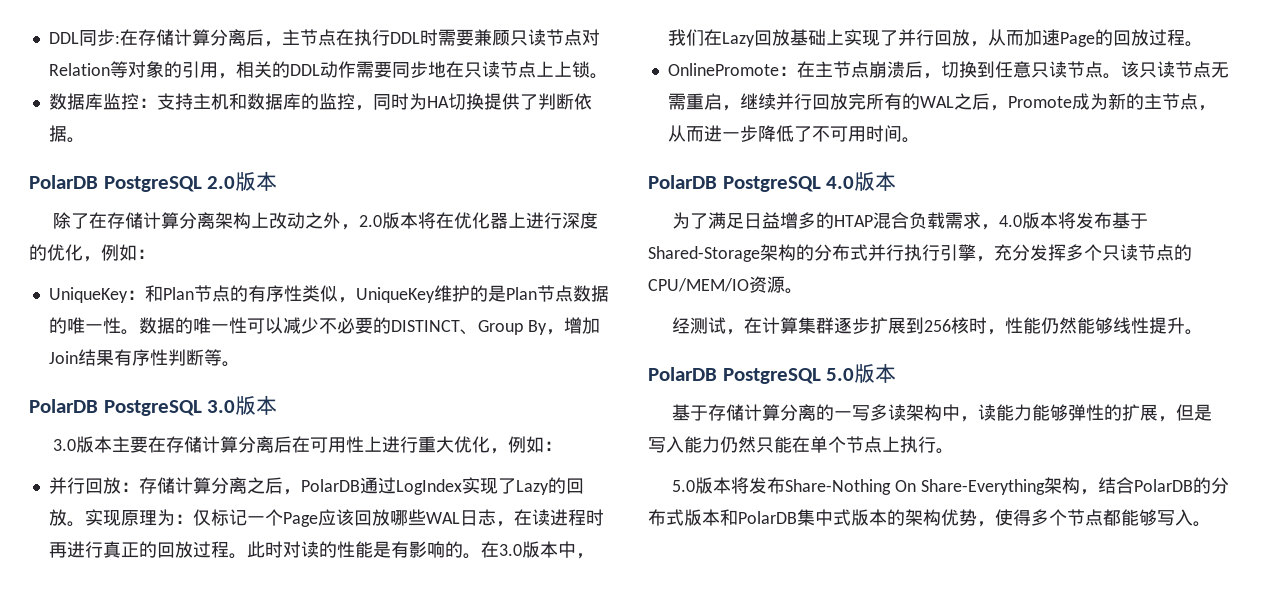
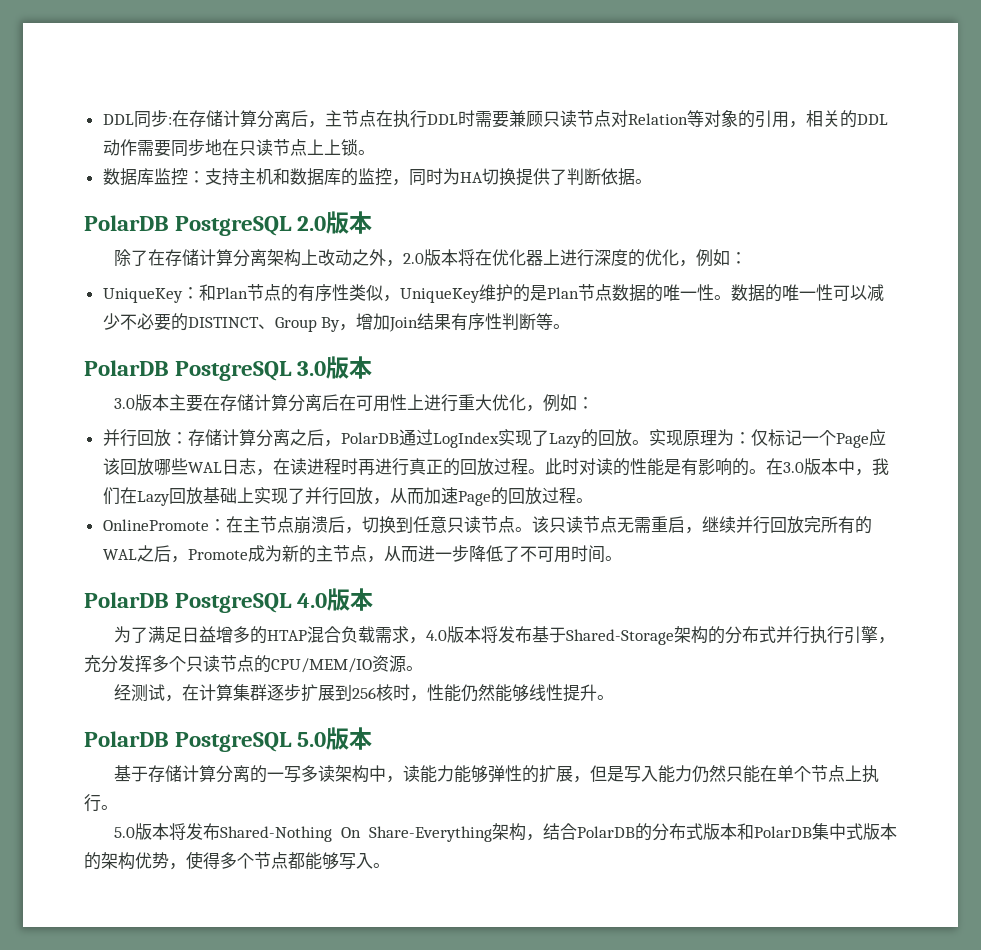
- 5.0版本将发布Share-Nothing On Share-Everything架构，结合PolarDB的分布式版本和PolarDB集中式版本的架构优势，使得多个节点都能够写入。
+ 5.0版本将发布Shared-Nothing On Share-Everything架构，结合PolarDB的分布式版本和PolarDB集中式版本的架构优势，使得多个节点都能够写入。

